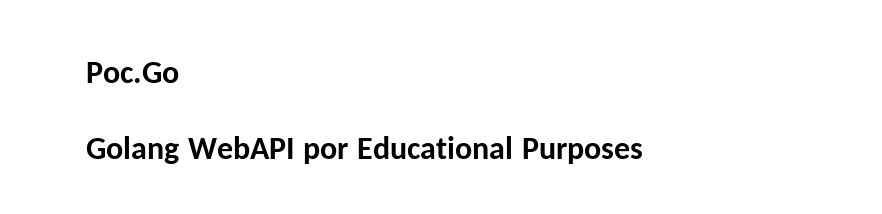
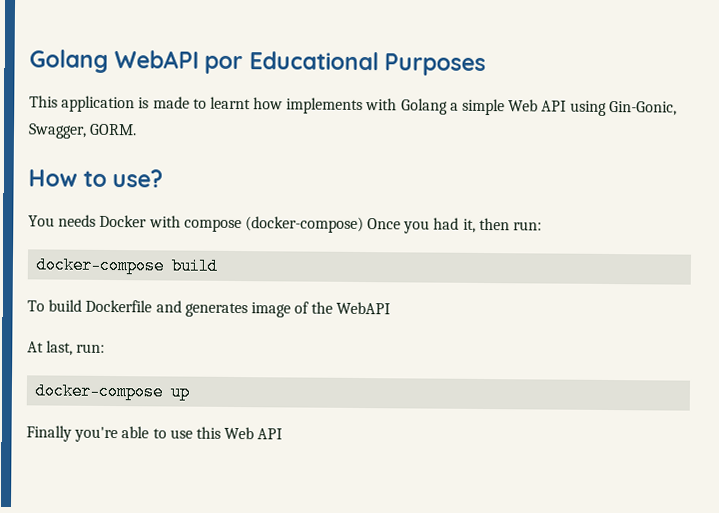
- Poc.Go
+ This application is made to learnt how implements with Golang a simple Web API using Gin-Gonic, Swagger, GORM.
+ How to use?
+ You needs Docker with compose (docker-compose) Once you had it, then run:
+ docker-compose build
+ To build Dockerfile and generates image of the WebAPI
+ At last, run:
+ docker-compose up
+ Finally you're able to use this Web API

